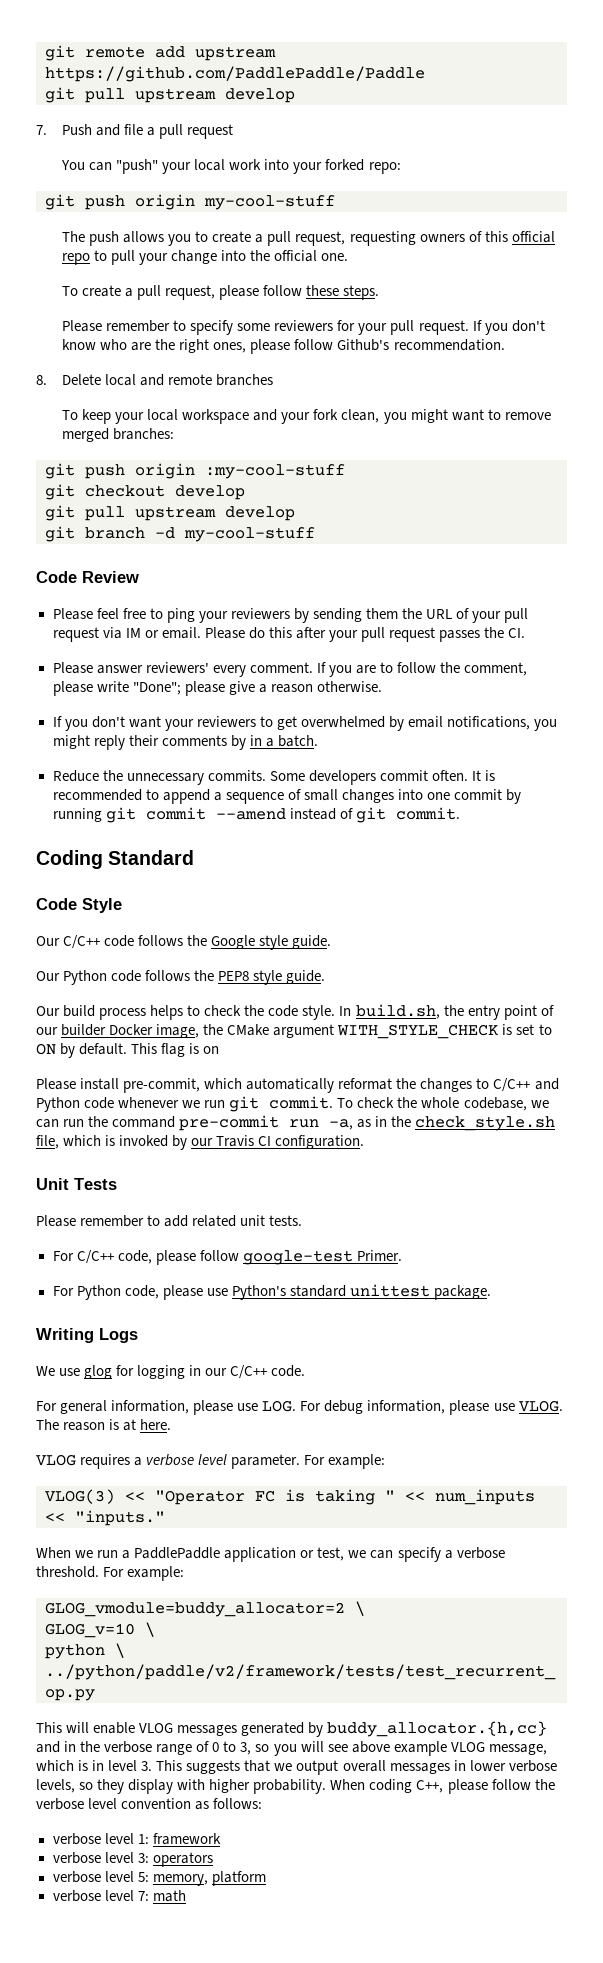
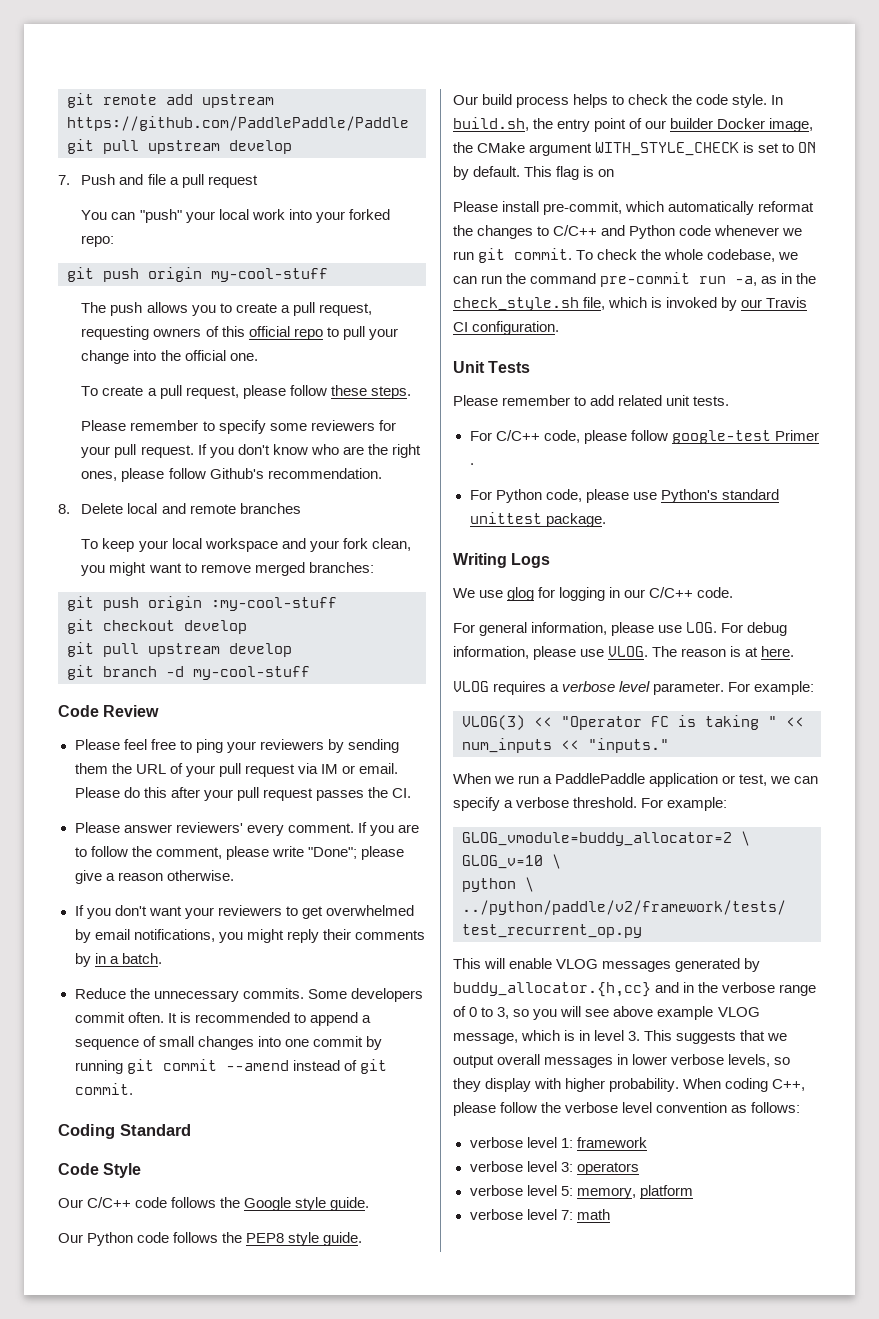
- For C/C++ code, please follow google-test Primer.
+ For C/C++ code, please follow google-test Primer .

